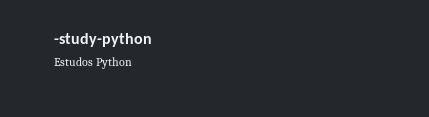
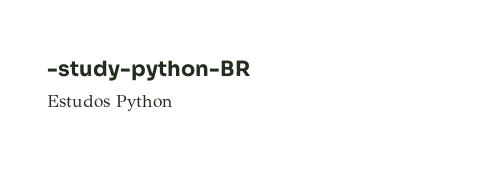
- -study-python
+ -study-python-BR

